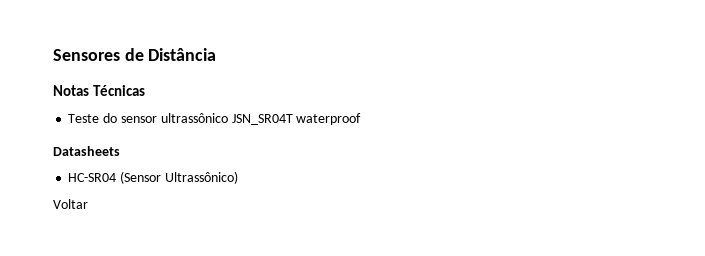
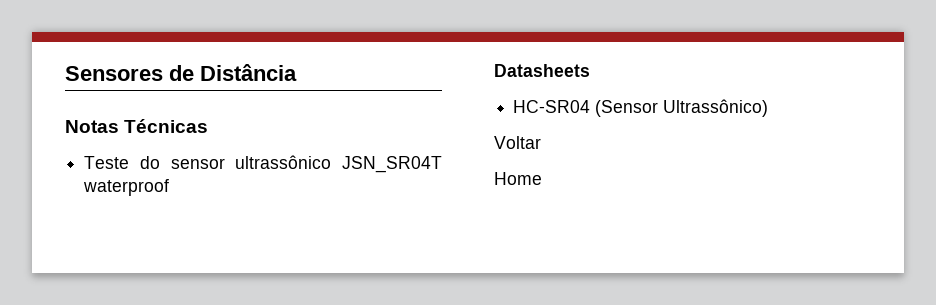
+ Home

